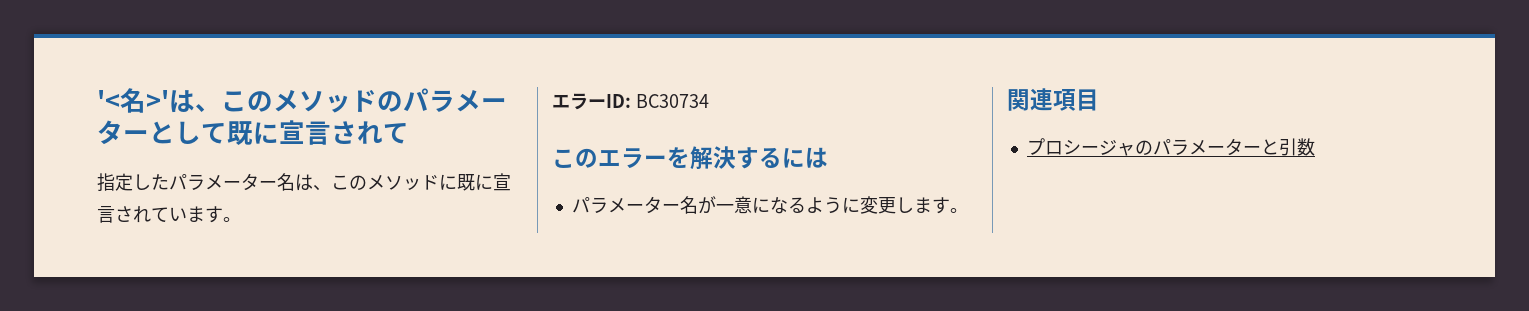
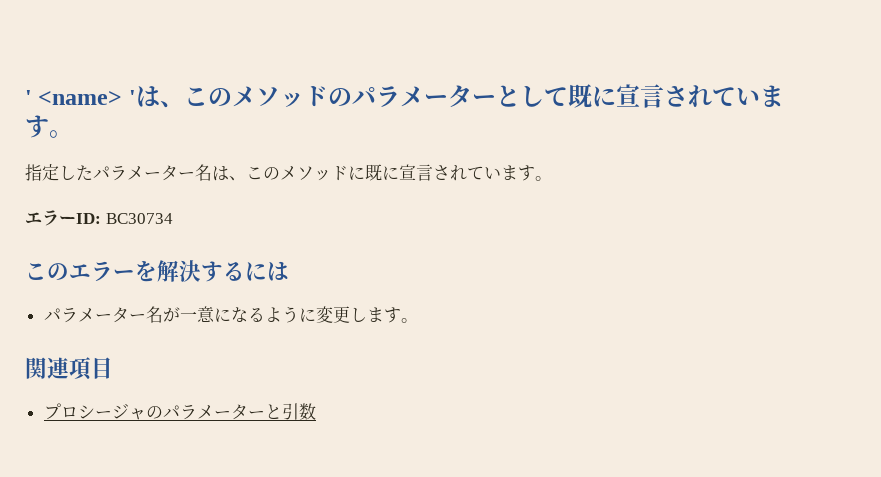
- '<名>'は、このメソッドのパラメーターとして既に宣言されて
+ ' <name> 'は、このメソッドのパラメーターとして既に宣言されています。

